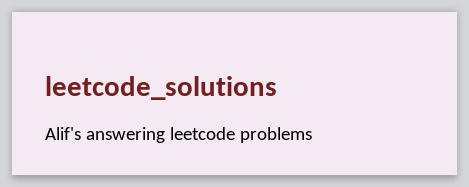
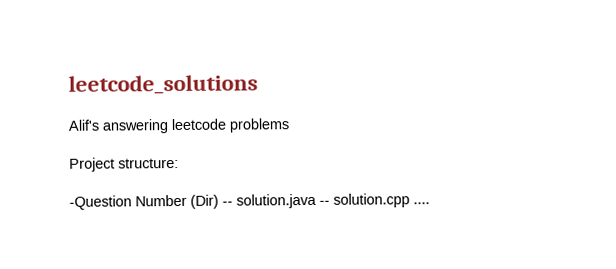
+ Project structure:
+ -Question Number (Dir) -- solution.java -- solution.cpp ....

